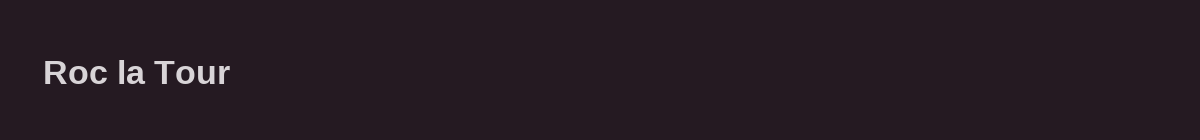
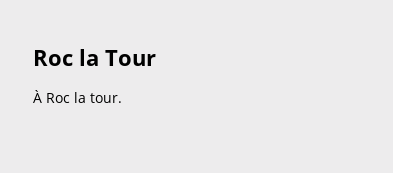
+ À Roc la tour.

